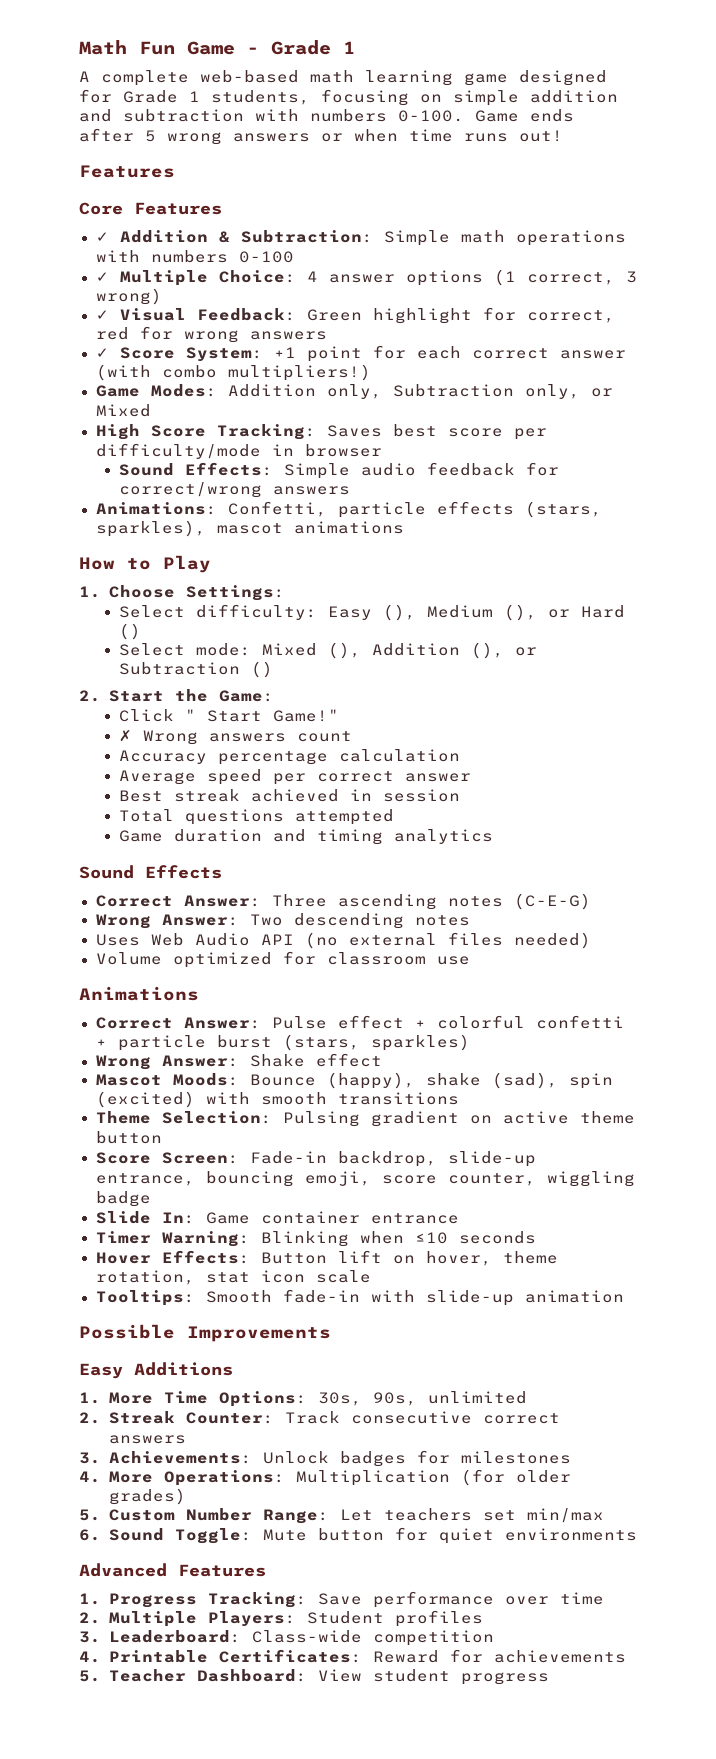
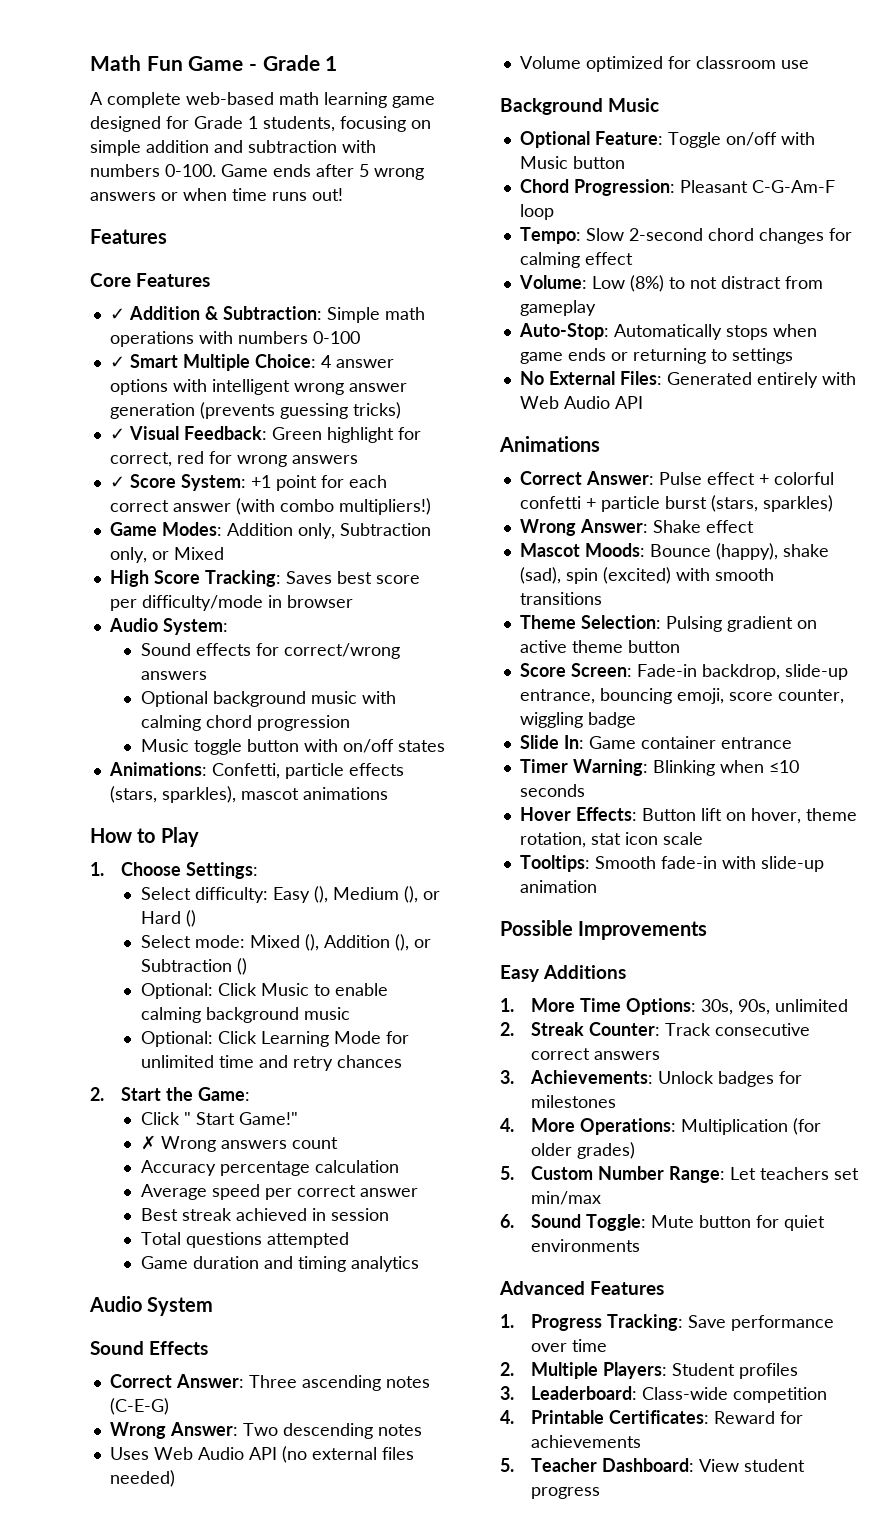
- ✓ Multiple Choice: 4 answer options (1 correct, 3 wrong)
+ ✓ Smart Multiple Choice: 4 answer options with intelligent wrong answer generation (prevents guessing tricks)
- Sound Effects: Simple audio feedback for correct/wrong answers
+ Audio System:
+ Sound effects for correct/wrong answers
+ Optional background music with calming chord progression
+ Music toggle button with on/off states
+ Optional: Click Music to enable calming background music
+ Optional: Click Learning Mode for unlimited time and retry chances
+ Audio System
+ Background Music
+ Optional Feature: Toggle on/off with Music button
+ Chord Progression: Pleasant C-G-Am-F loop
+ Tempo: Slow 2-second chord changes for calming effect
+ Volume: Low (8%) to not distract from gameplay
+ Auto-Stop: Automatically stops when game ends or returning to settings
+ No External Files: Generated entirely with Web Audio API

